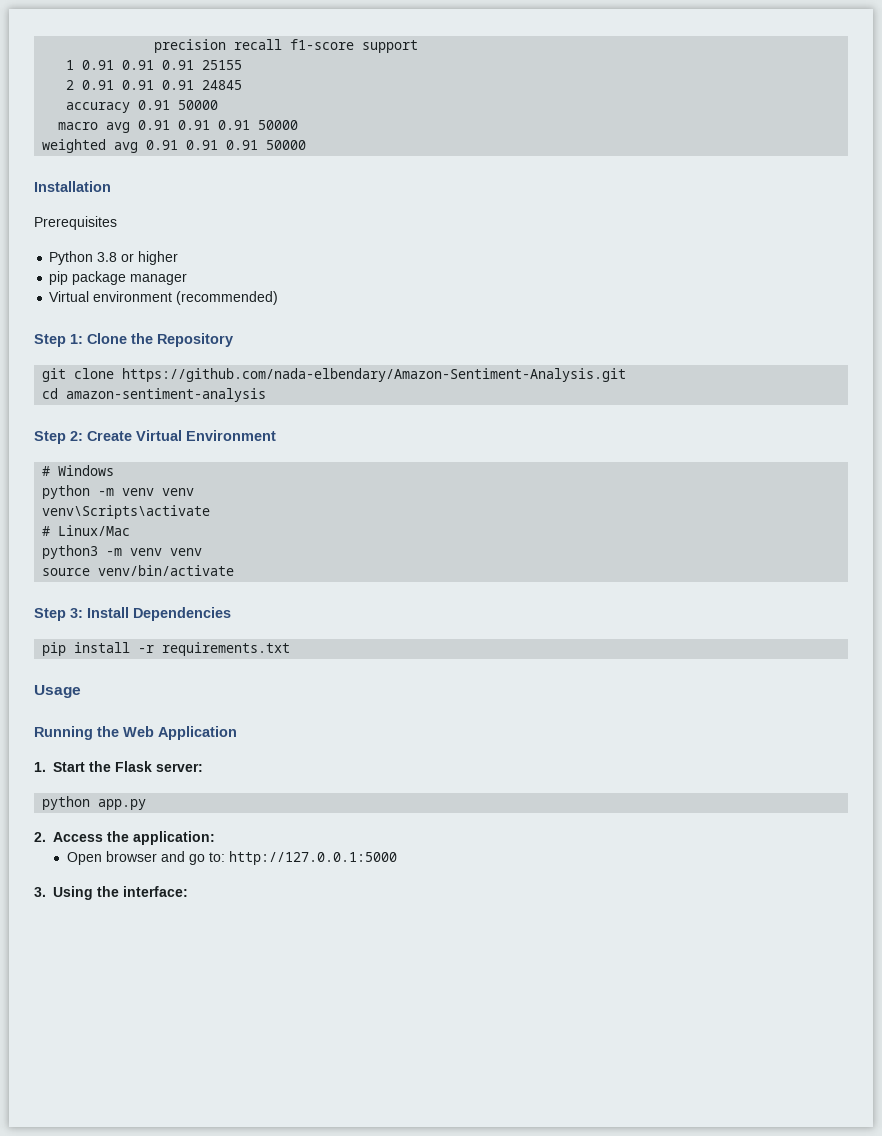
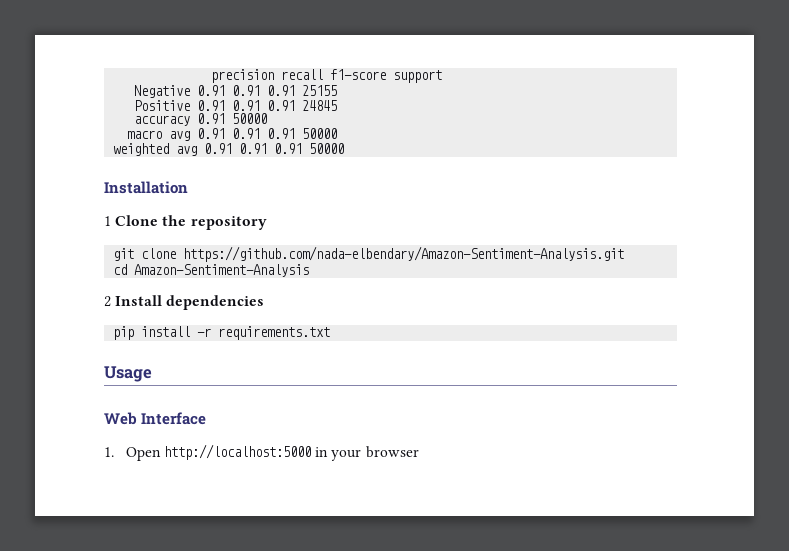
- 1 0.91 0.91 0.91 25155
+ Negative 0.91 0.91 0.91 25155
- 2 0.91 0.91 0.91 24845
+ Positive 0.91 0.91 0.91 24845
- Prerequisites
- Python 3.8 or higher
- pip package manager
- Virtual environment (recommended)
- Step 1: Clone the Repository
+ 1 Clone the repository
- cd amazon-sentiment-analysis
- Step 2: Create Virtual Environment
- # Windows
- python -m venv venv
- venv\Scripts\activate
- # Linux/Mac
- python3 -m venv venv
- source venv/bin/activate
- Step 3: Install Dependencies
+ cd Amazon-Sentiment-Analysis
+ 2 Install dependencies
- Running the Web Application
- 1. Start the Flask server:
- python app.py
- 2. Access the application:
- Open browser and go to: http://127.0.0.1:5000
- 3. Using the interface:
+ Web Interface
+ 1. Open http://localhost:5000 in your browser

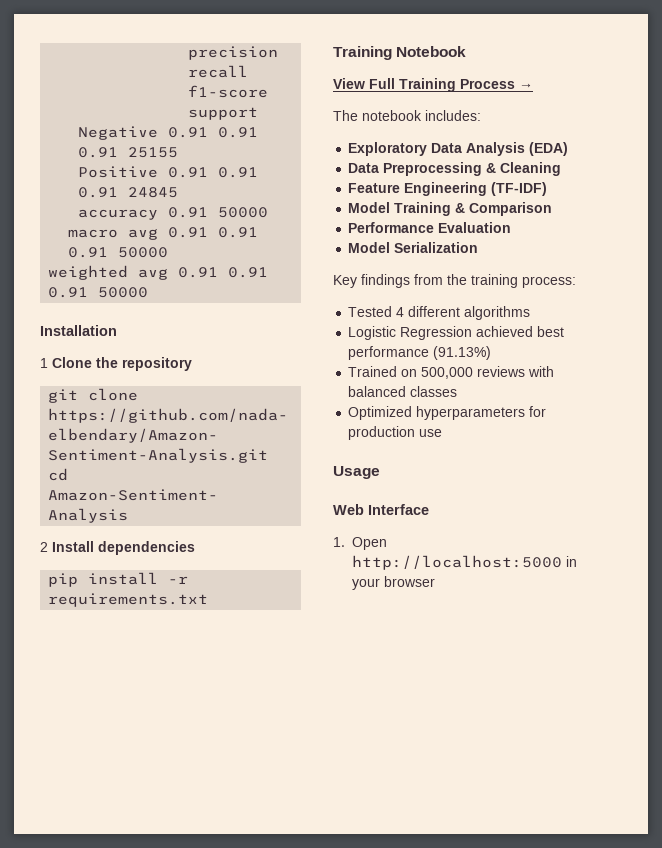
+ Training Notebook
+ View Full Training Process →
+ The notebook includes:
+ Exploratory Data Analysis (EDA)
+ Data Preprocessing & Cleaning
+ Feature Engineering (TF-IDF)
+ Model Training & Comparison
+ Performance Evaluation
+ Model Serialization
+ Key findings from the training process:
+ Tested 4 different algorithms
+ Logistic Regression achieved best performance (91.13%)
+ Trained on 500,000 reviews with balanced classes
+ Optimized hyperparameters for production use

